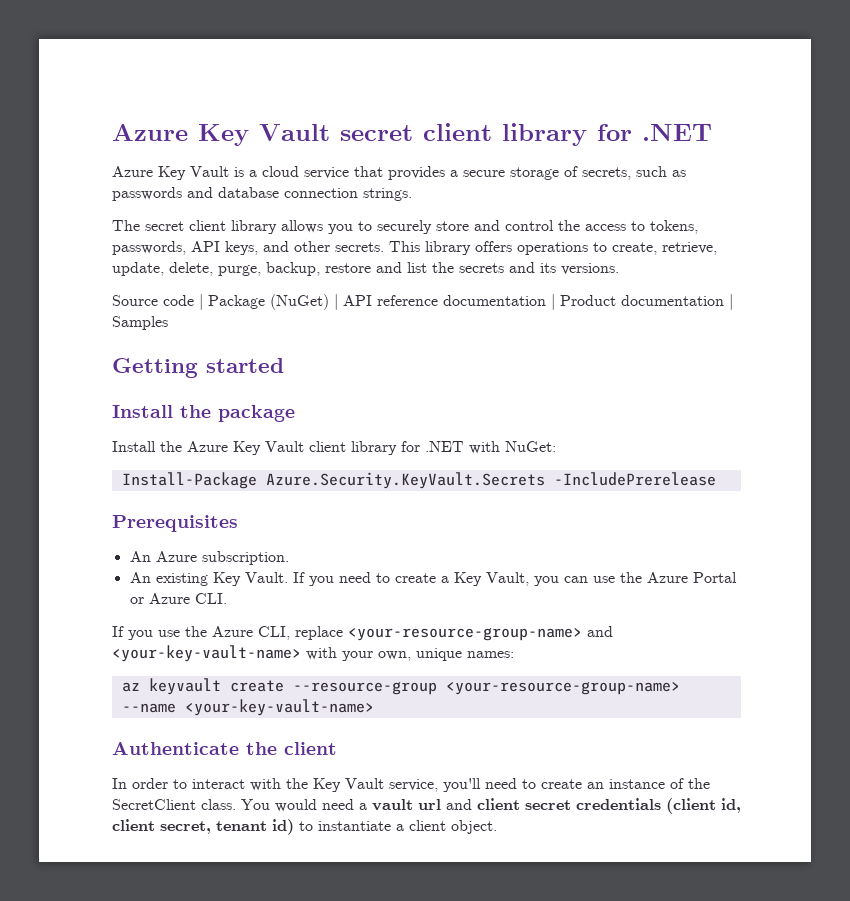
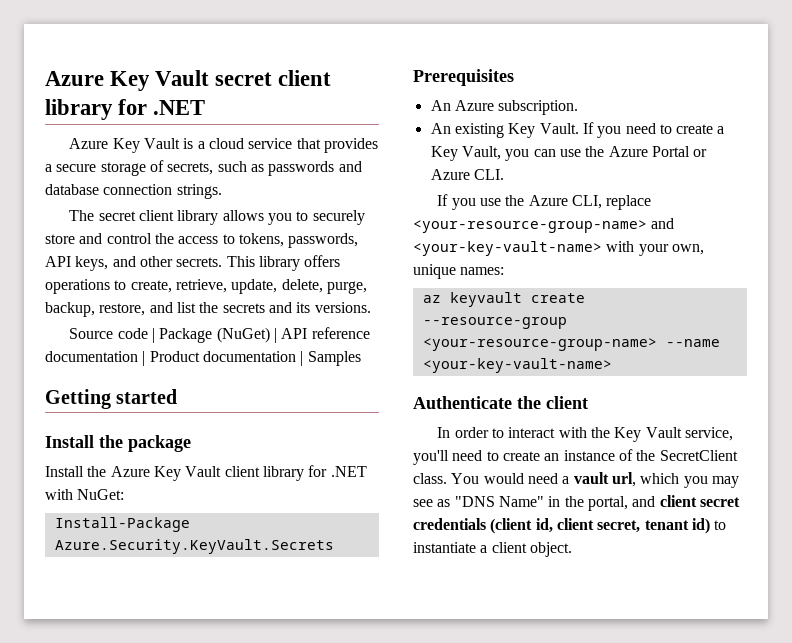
- This library offers operations to create, retrieve, update, delete, purge, backup, restore and list the secrets and its versions.
+ This library offers operations to create, retrieve, update, delete, purge, backup, restore, and list the secrets and its versions.
- Install-Package Azure.Security.KeyVault.Secrets -IncludePrerelease
+ Install-Package Azure.Security.KeyVault.Secrets
- You would need a vault url and client secret credentials (client id, client secret, tenant id) to instantiate a client object.
+ You would need a vault url, which you may see as "DNS Name" in the portal, and client secret credentials (client id, client secret, tenant id) to instantiate a client object.

